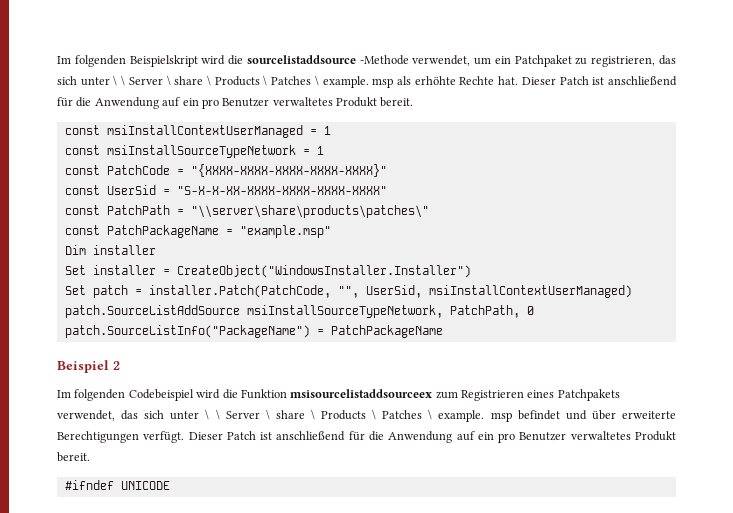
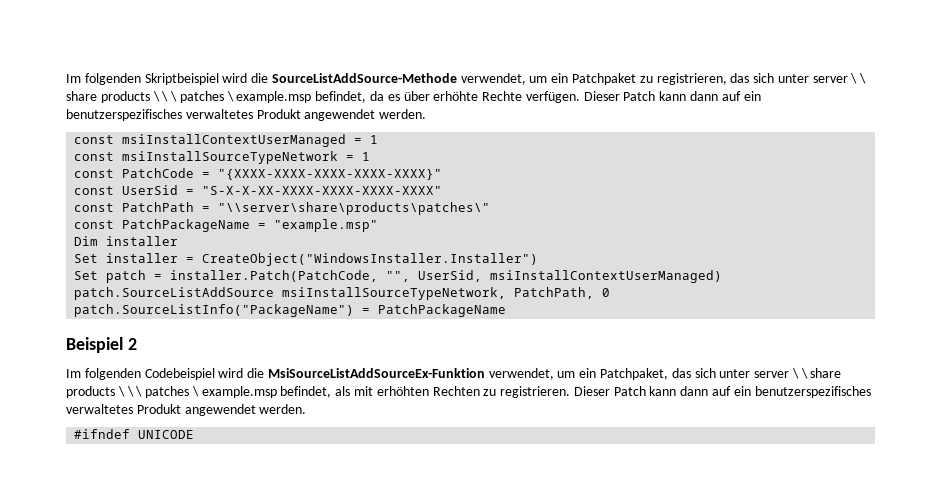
- Im folgenden Beispielskript wird die sourcelistaddsource -Methode verwendet, um ein Patchpaket zu registrieren, das sich unter \ \ Server \ share \ Products \ Patches \ example. msp als erhöhte Rechte hat. Dieser Patch ist anschließend für die Anwendung auf ein pro Benutzer verwaltetes Produkt bereit.
+ Im folgenden Skriptbeispiel wird die SourceListAddSource-Methode verwendet, um ein Patchpaket zu registrieren, das sich unter server \ \ share products \ \ \ patches \ example.msp befindet, da es über erhöhte Rechte verfügen. Dieser Patch kann dann auf ein benutzerspezifisches verwaltetes Produkt angewendet werden.
- Im folgenden Codebeispiel wird die Funktion msisourcelistaddsourceex zum Registrieren eines Patchpakets verwendet, das sich unter \ \ Server \ share \ Products \ Patches \ example. msp befindet und über erweiterte Berechtigungen verfügt. Dieser Patch ist anschließend für die Anwendung auf ein pro Benutzer verwaltetes Produkt bereit.
+ Im folgenden Codebeispiel wird die MsiSourceListAddSourceEx-Funktion verwendet, um ein Patchpaket, das sich unter server \ \ share products \ \ \ patches \ example.msp befindet, als mit erhöhten Rechten zu registrieren. Dieser Patch kann dann auf ein benutzerspezifisches verwaltetes Produkt angewendet werden.

